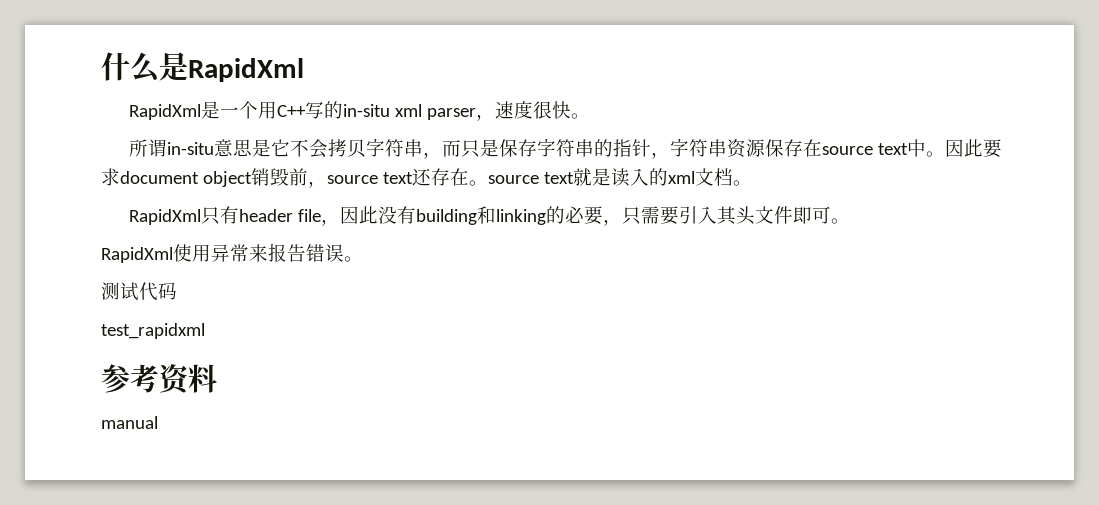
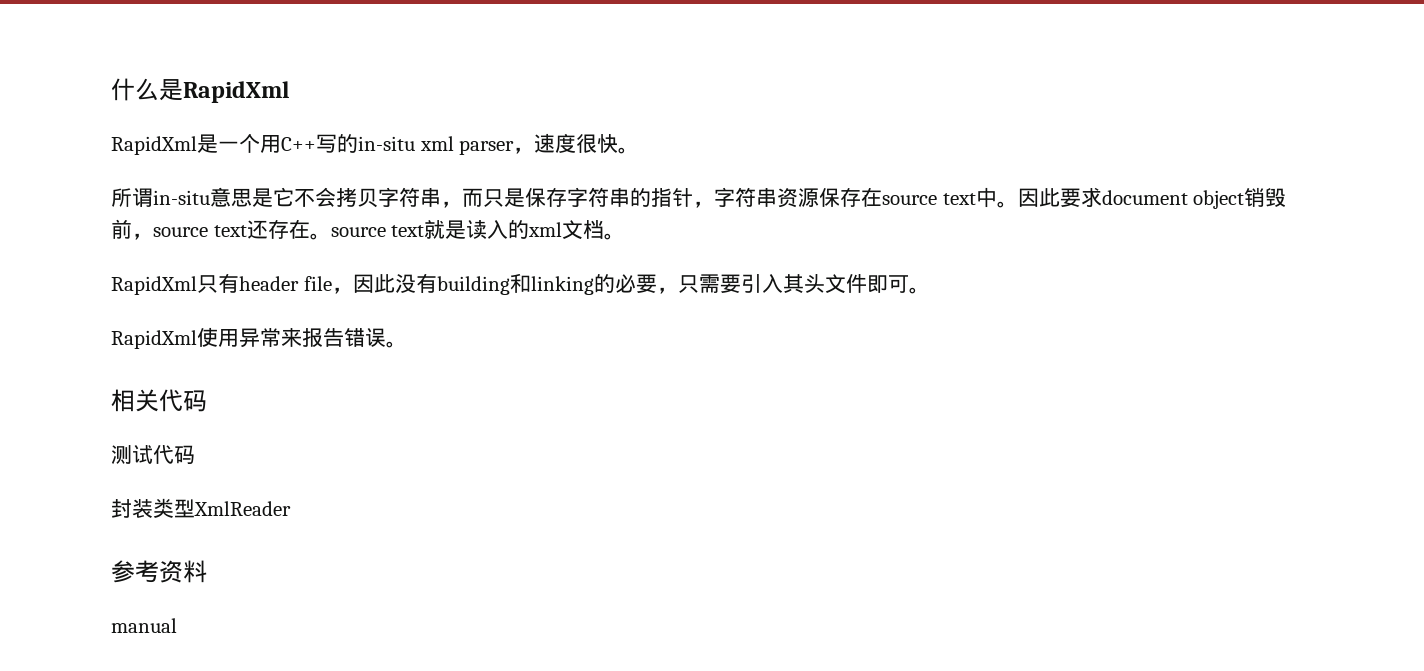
+ 相关代码
- test_rapidxml
+ 封装类型XmlReader

